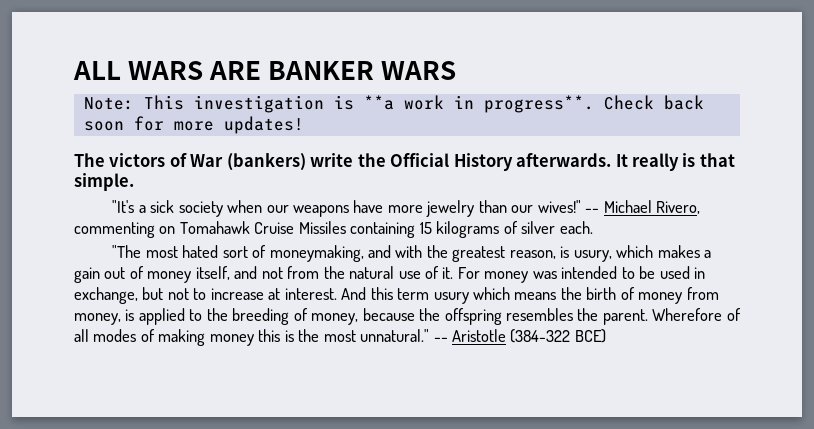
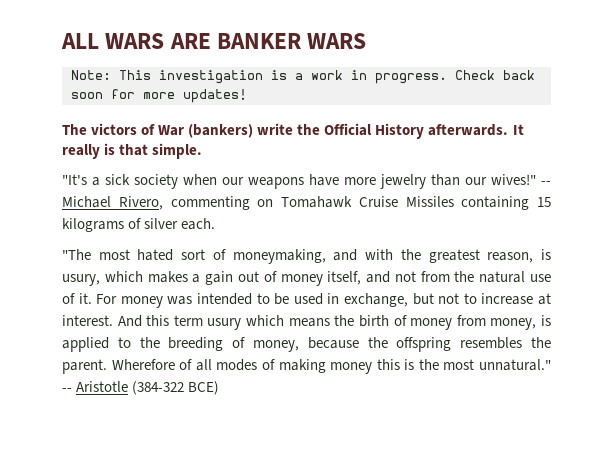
- Note: This investigation is **a work in progress**.
+ Note: This investigation is a work in progress.

